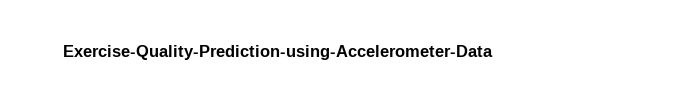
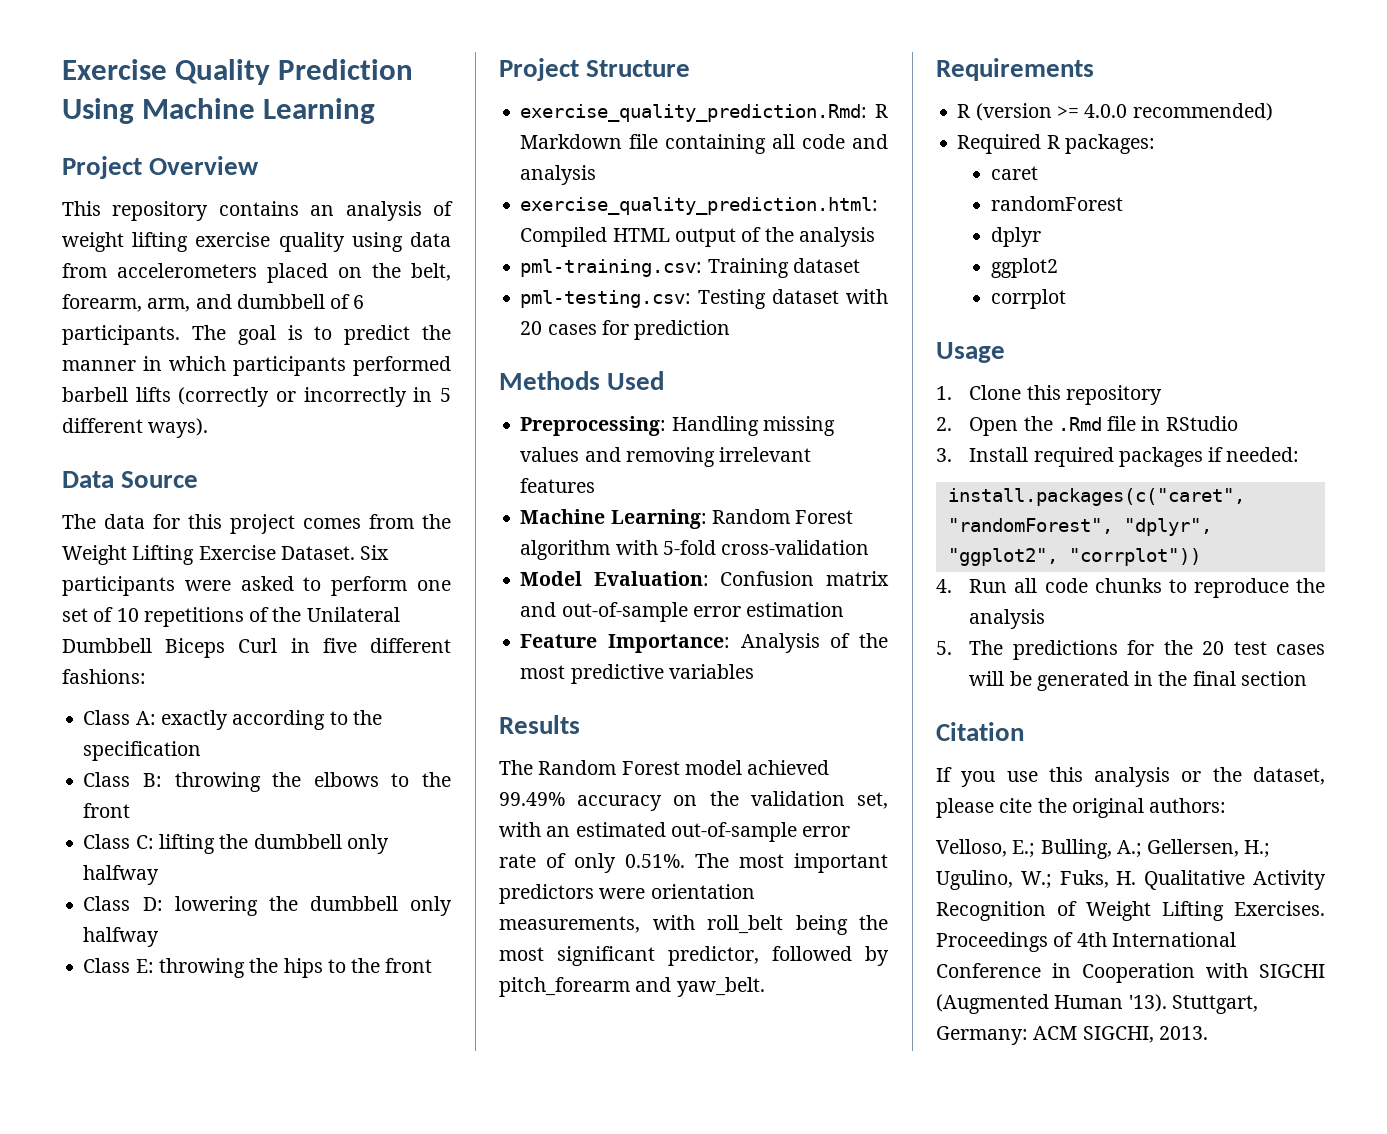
- Exercise-Quality-Prediction-using-Accelerometer-Data
+ Exercise Quality Prediction Using Machine Learning
+ Project Overview
+ This repository contains an analysis of weight lifting exercise quality using data from accelerometers placed on the belt, forearm, arm, and dumbbell of 6 participants. The goal is to predict the manner in which participants performed barbell lifts (correctly or incorrectly in 5 different ways).
+ Data Source
+ The data for this project comes from the Weight Lifting Exercise Dataset. Six participants were asked to perform one set of 10 repetitions of the Unilateral Dumbbell Biceps Curl in five different fashions:
+ Class A: exactly according to the specification
+ Class B: throwing the elbows to the front
+ Class C: lifting the dumbbell only halfway
+ Class D: lowering the dumbbell only halfway
+ Class E: throwing the hips to the front
+ Project Structure
+ exercise_quality_prediction.Rmd: R Markdown file containing all code and analysis
+ exercise_quality_prediction.html: Compiled HTML output of the analysis
+ pml-training.csv: Training dataset
+ pml-testing.csv: Testing dataset with 20 cases for prediction
+ Methods Used
+ Preprocessing: Handling missing values and removing irrelevant features
+ Machine Learning: Random Forest algorithm with 5-fold cross-validation
+ Model Evaluation: Confusion matrix and out-of-sample error estimation
+ Feature Importance: Analysis of the most predictive variables
+ Results
+ The Random Forest model achieved 99.49% accuracy on the validation set, with an estimated out-of-sample error rate of only 0.51%. The most important predictors were orientation measurements, with roll_belt being the most significant predictor, followed by pitch_forearm and yaw_belt.
+ Requirements
+ R (version >= 4.0.0 recommended)
+ Required R packages:
+ caret
+ randomForest
+ dplyr
+ ggplot2
+ corrplot
+ Usage
+ 1. Clone this repository
+ 2. Open the .Rmd file in RStudio
+ 3. Install required packages if needed:
+ install.packages(c("caret", "randomForest", "dplyr", "ggplot2", "corrplot"))
+ 4. Run all code chunks to reproduce the analysis
+ 5. The predictions for the 20 test cases will be generated in the final section
+ Citation
+ If you use this analysis or the dataset, please cite the original authors:
+ Velloso, E.; Bulling, A.; Gellersen, H.; Ugulino, W.; Fuks, H. Qualitative Activity Recognition of Weight Lifting Exercises. Proceedings of 4th International Conference in Cooperation with SIGCHI (Augmented Human '13). Stuttgart, Germany: ACM SIGCHI, 2013.

